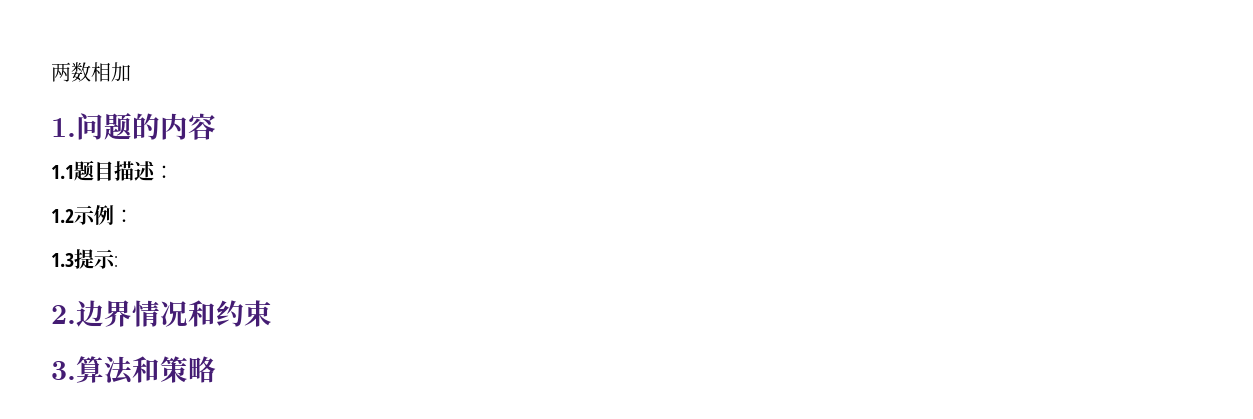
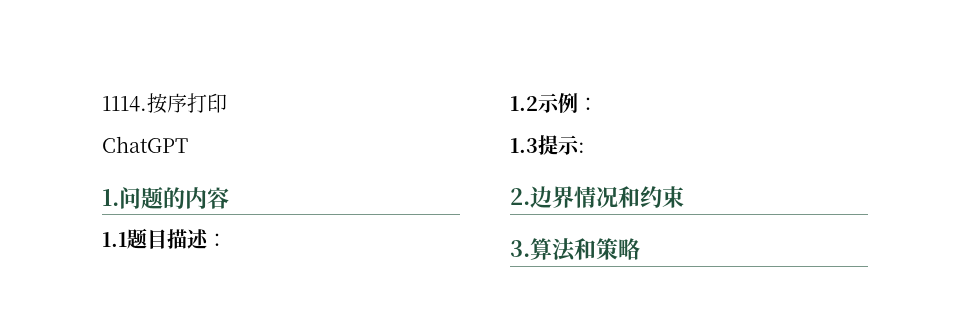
- 两数相加
+ 1114.按序打印
+ ChatGPT

